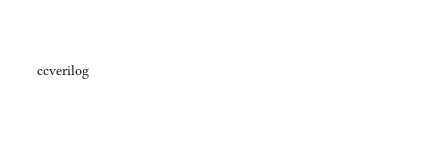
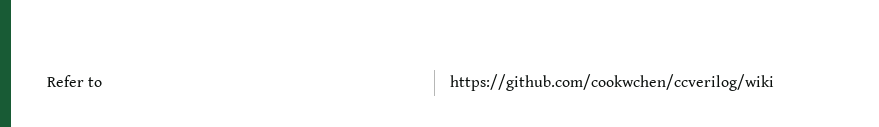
- ccverilog
+ Refer to https://github.com/cookwchen/ccverilog/wiki

